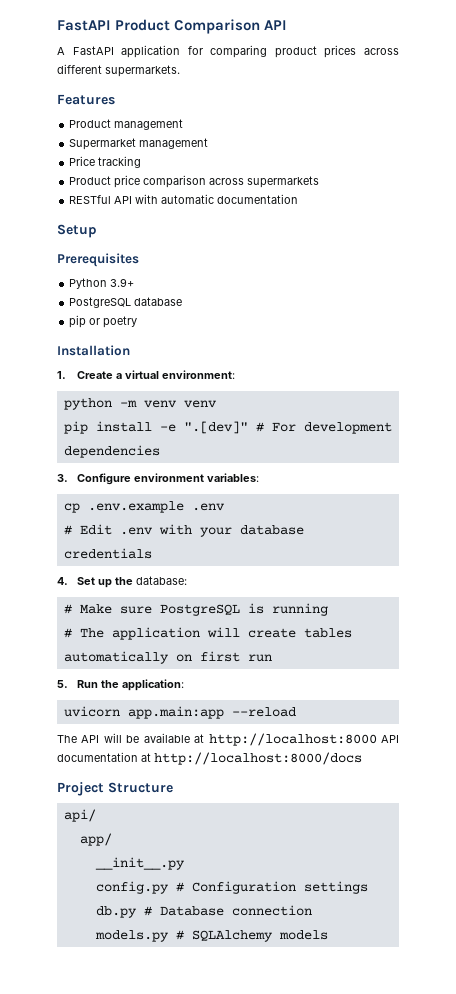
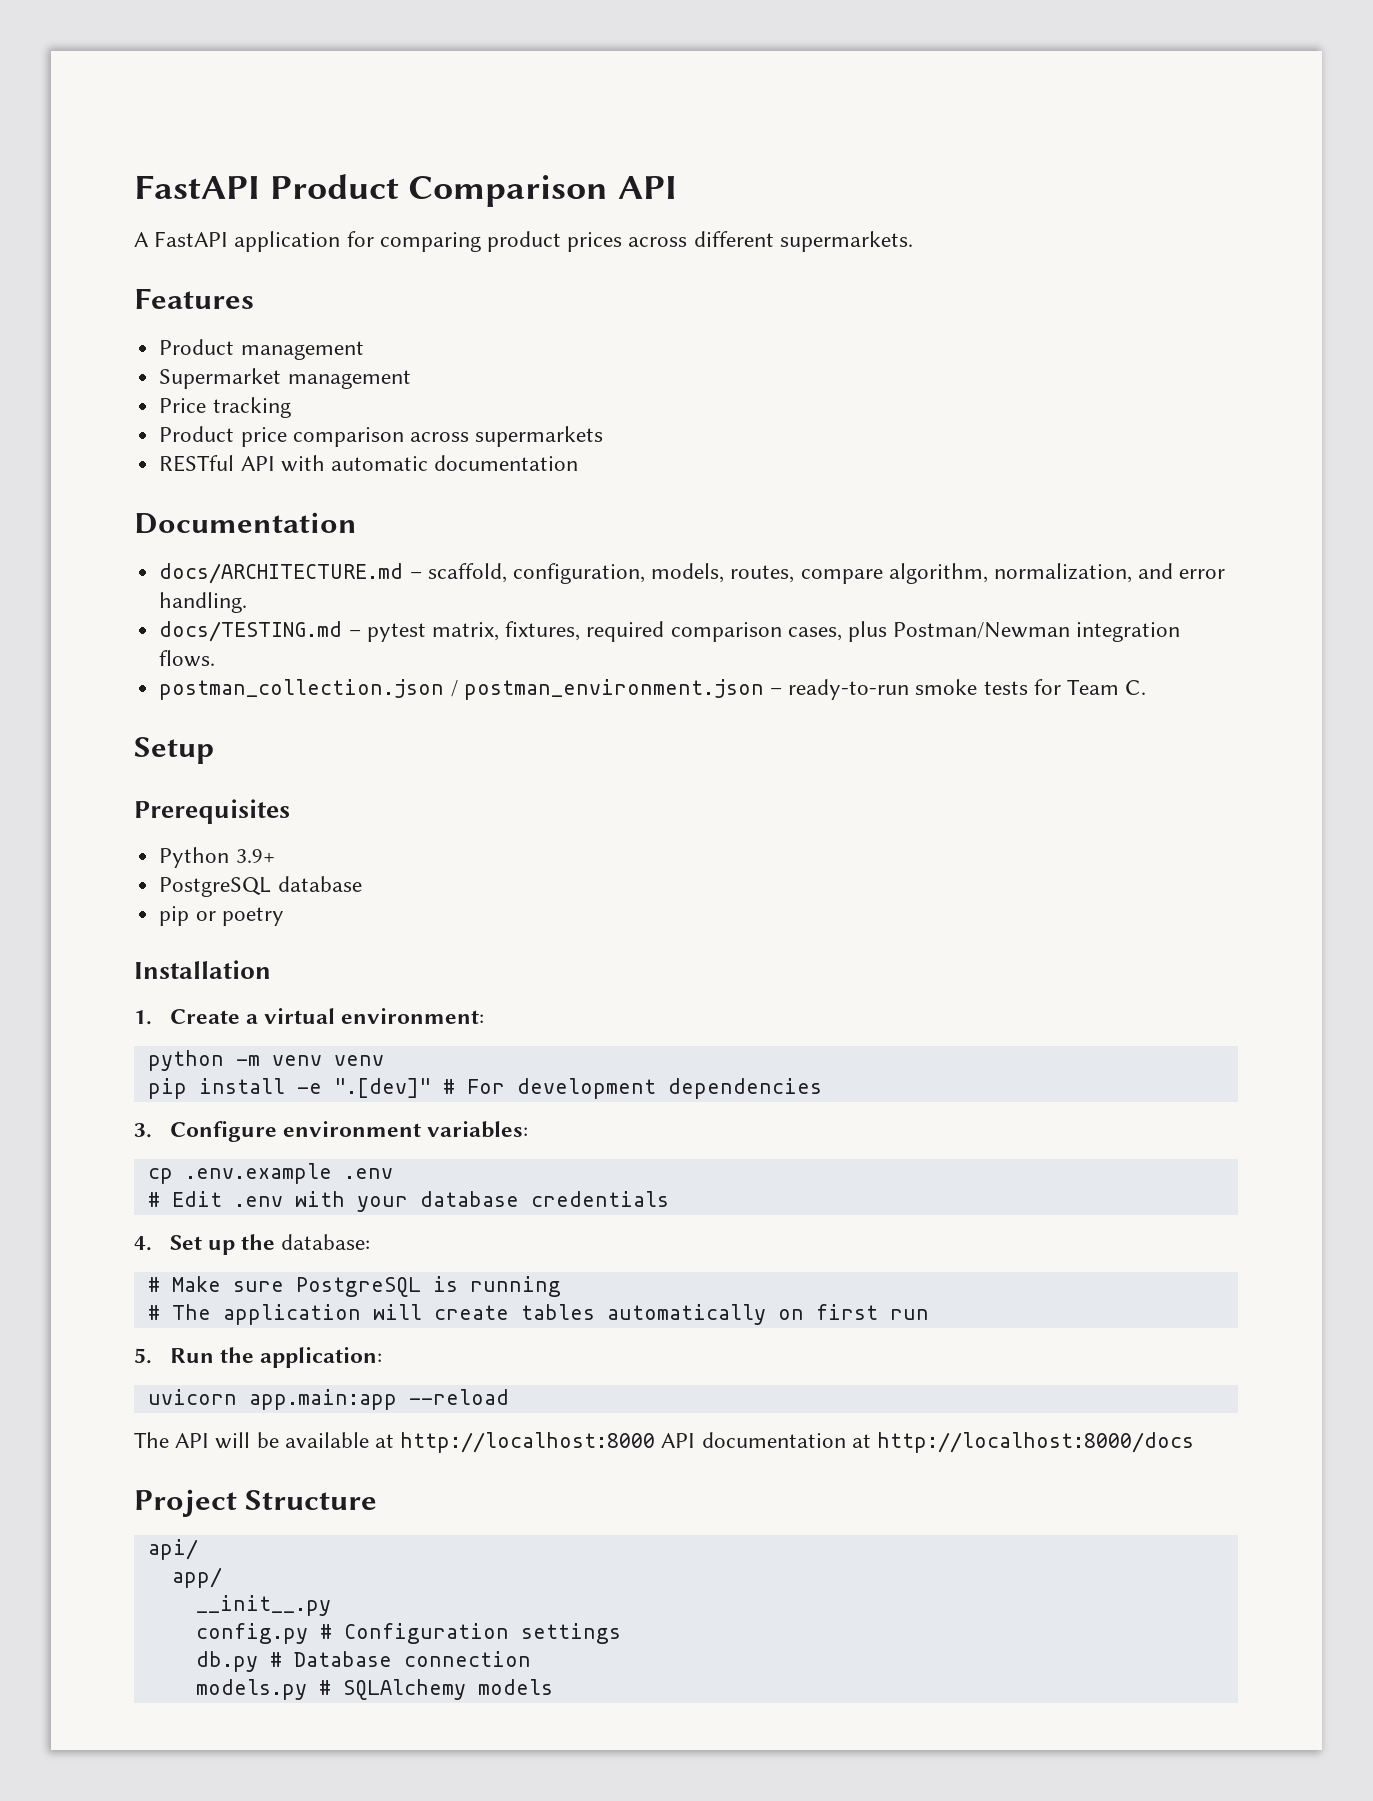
+ Documentation
+ docs/ARCHITECTURE.md – scaffold, configuration, models, routes, compare algorithm, normalization, and error handling.
+ docs/TESTING.md – pytest matrix, fixtures, required comparison cases, plus Postman/Newman integration flows.
+ postman_collection.json / postman_environment.json – ready-to-run smoke tests for Team C.

